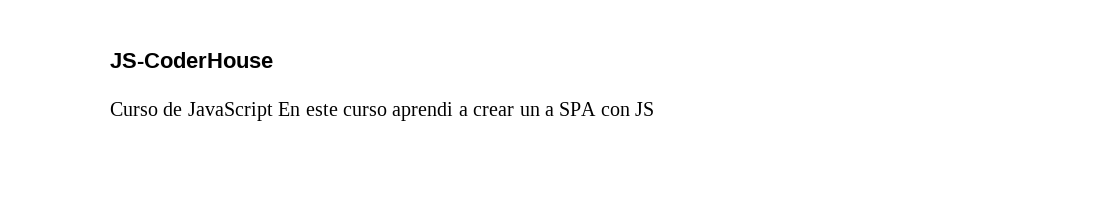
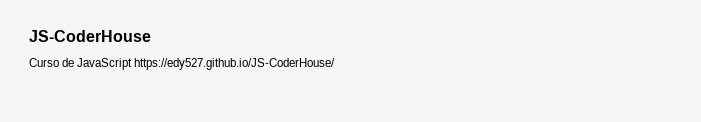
- Curso de JavaScript En este curso aprendi a crear un a SPA con JS
+ Curso de JavaScript https://edy527.github.io/JS-CoderHouse/

